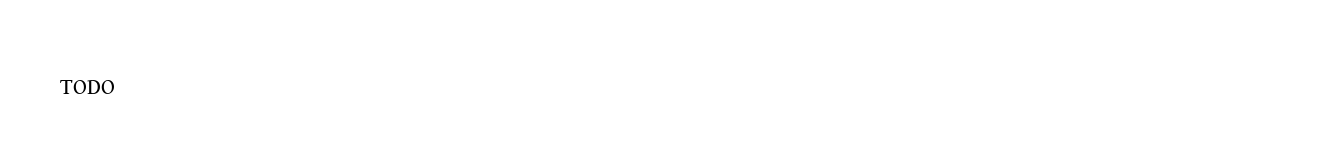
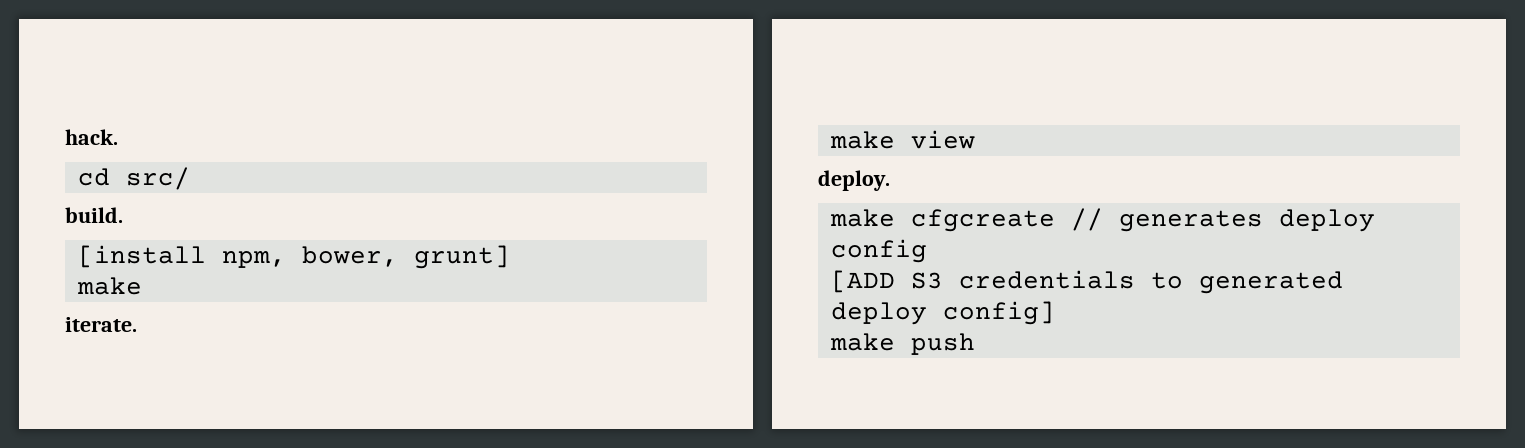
- TODO
+ hack.
+ cd src/
+ build.
+ [install npm, bower, grunt]
+ make
+ iterate.
+ make view
+ deploy.
+ make cfgcreate // generates deploy config
+ [ADD S3 credentials to generated deploy config]
+ make push

